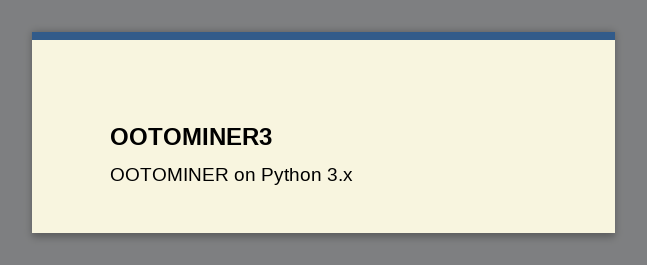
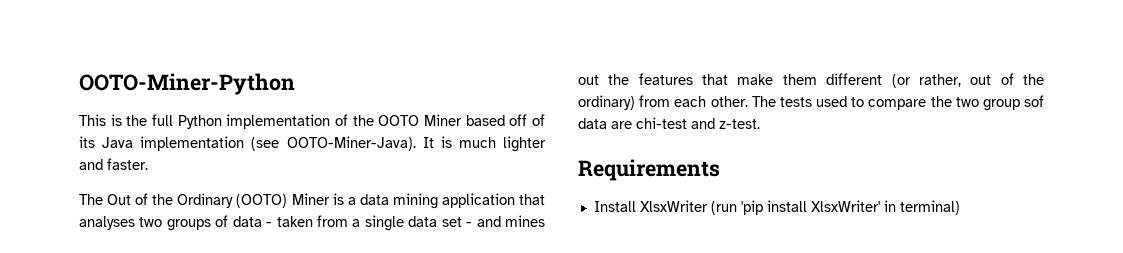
- OOTOMINER3
- OOTOMINER on Python 3.x
+ OOTO-Miner-Python
+ This is the full Python implementation of the OOTO Miner based off of its Java implementation (see OOTO-Miner-Java). It is much lighter and faster.
+ The Out of the Ordinary (OOTO) Miner is a data mining application that analyses two groups of data - taken from a single data set - and mines out the features that make them different (or rather, out of the ordinary) from each other. The tests used to compare the two group sof data are chi-test and z-test.
+ Requirements
+ Install XlsxWriter (run 'pip install XlsxWriter' in terminal)

